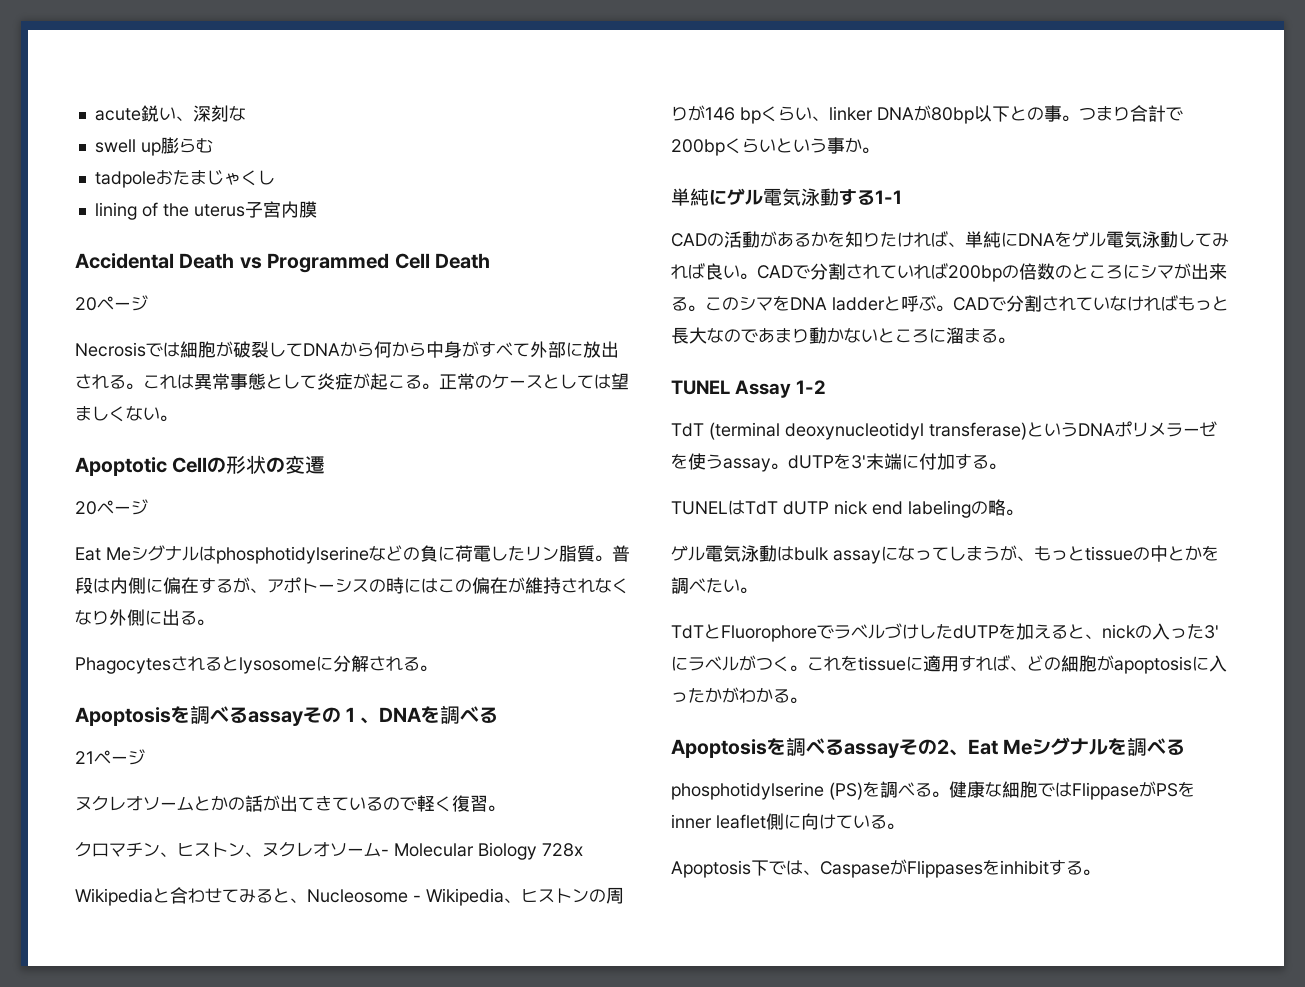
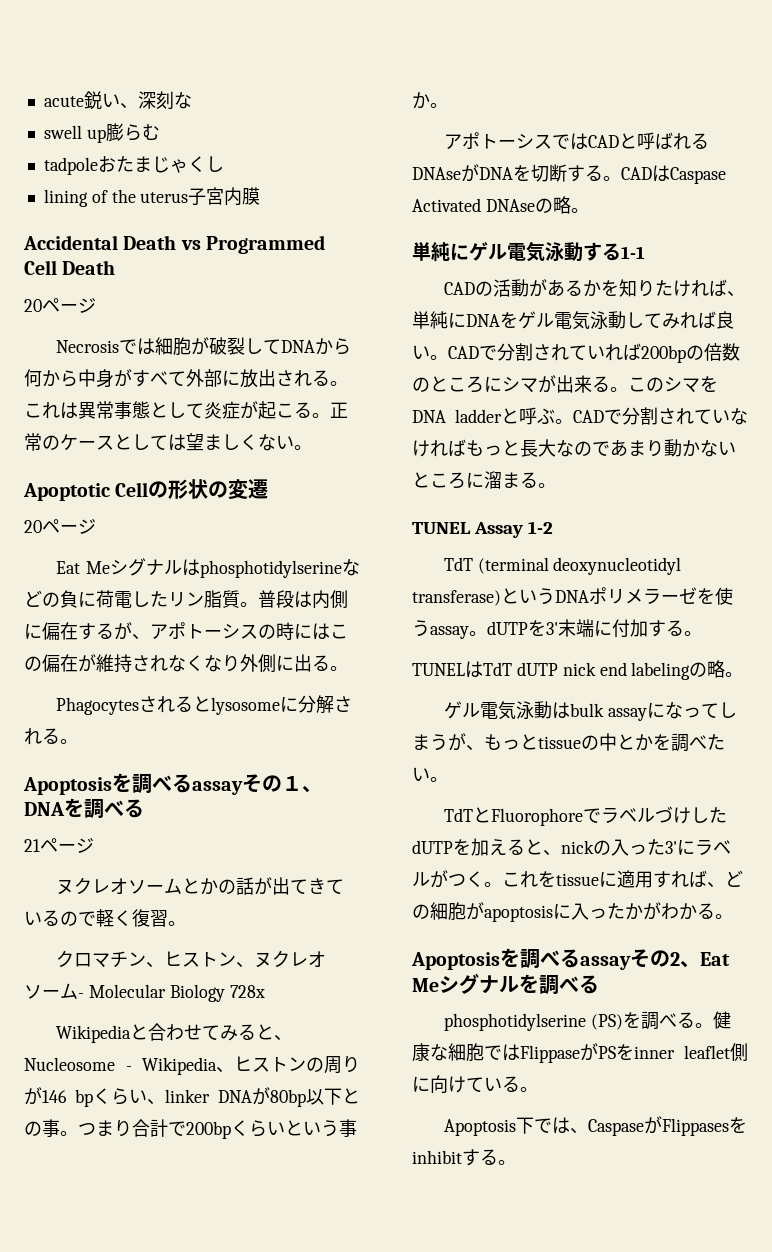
+ アポトーシスではCADと呼ばれるDNAseがDNAを切断する。CADはCaspase Activated DNAseの略。

